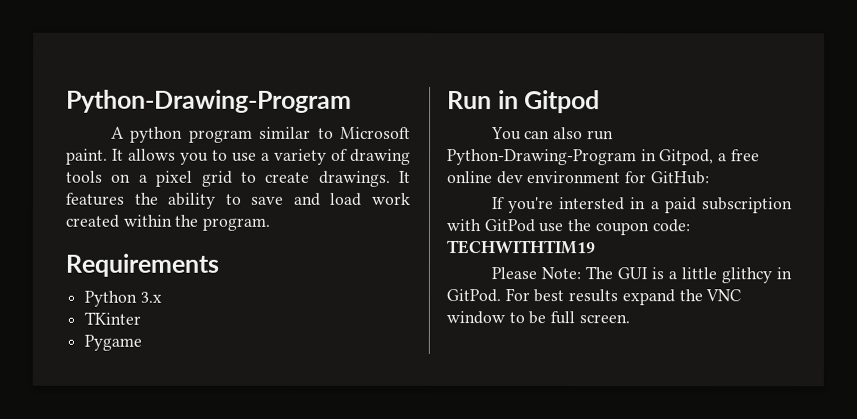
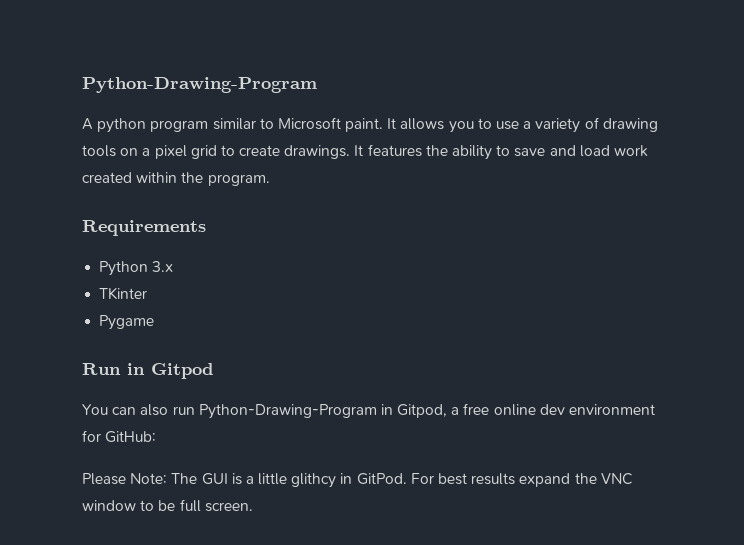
- If you're intersted in a paid subscription with GitPod use the coupon code: TECHWITHTIM19

